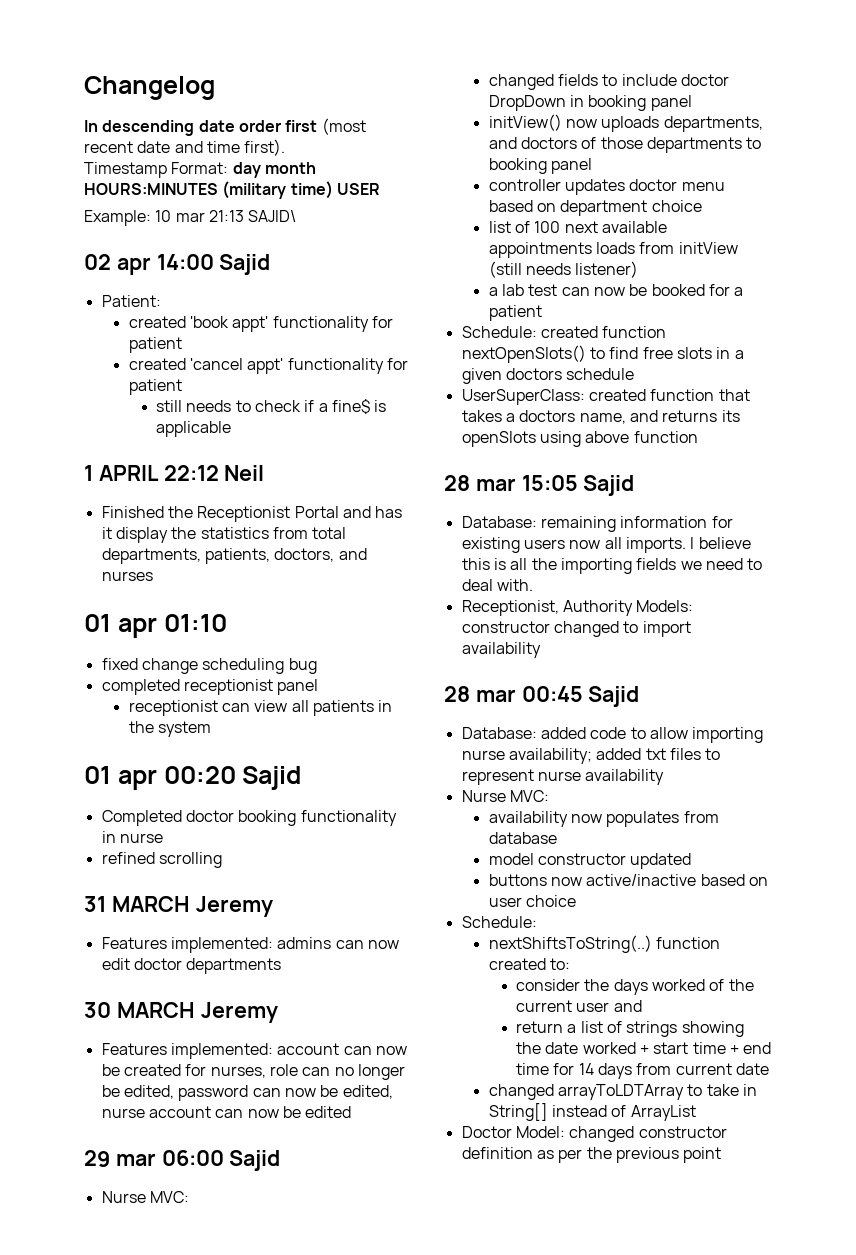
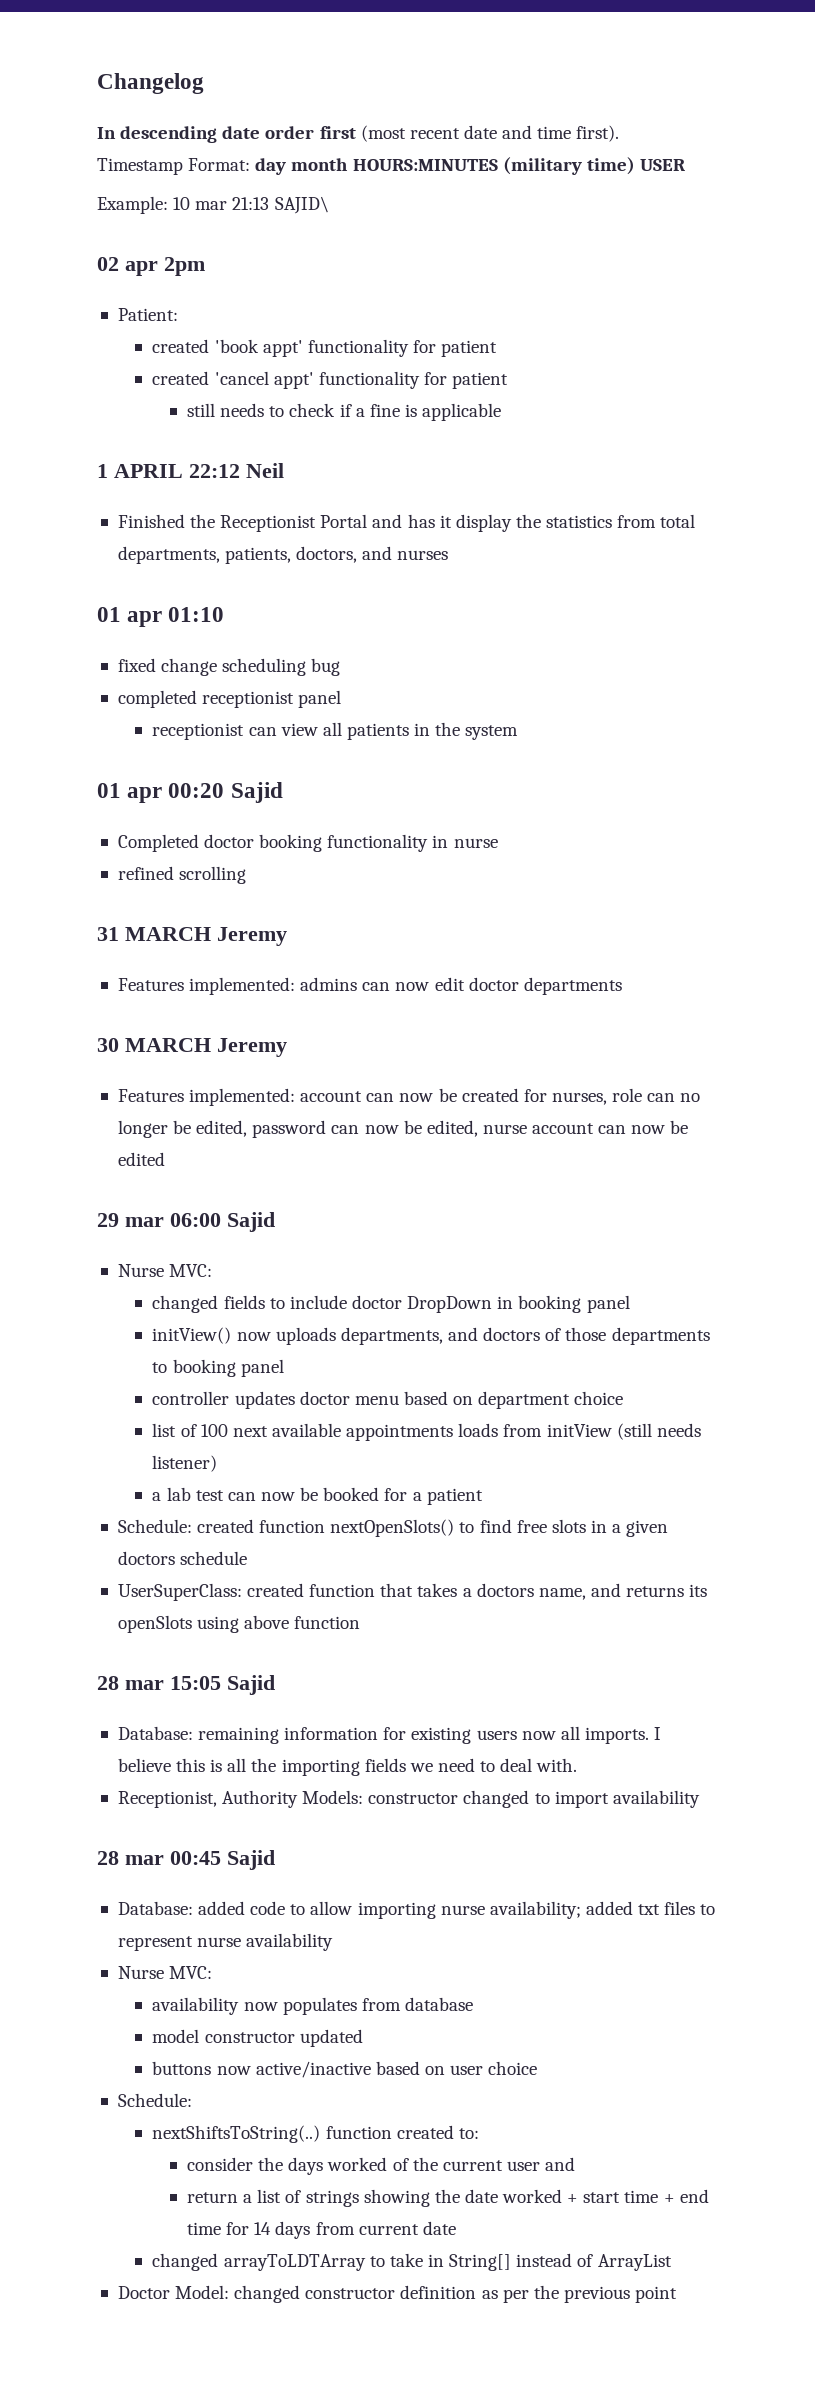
- 02 apr 14:00 Sajid
+ 02 apr 2pm
- still needs to check if a fine$ is applicable
+ still needs to check if a fine is applicable

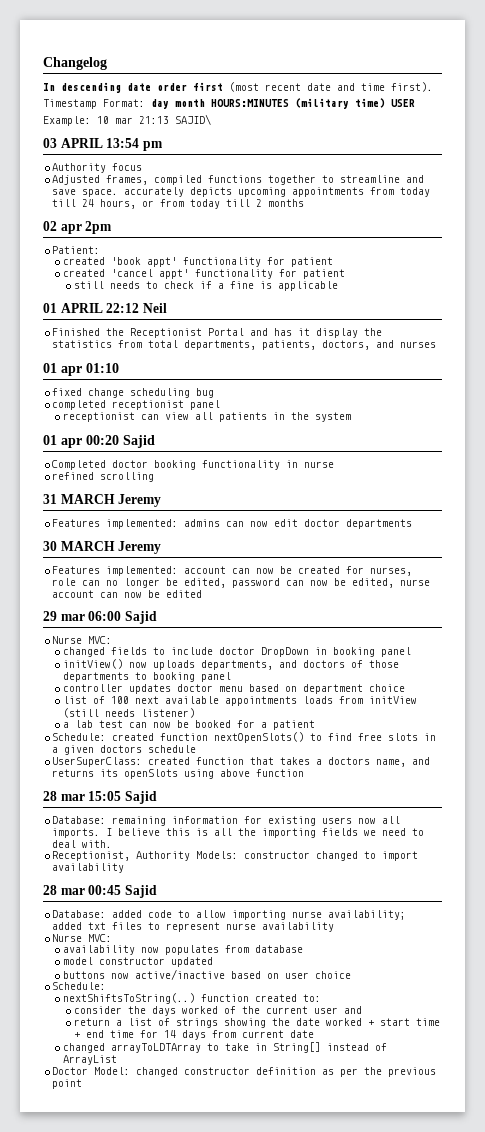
+ 03 APRIL 13:54 pm
+ Authority focus
+ Adjusted frames, compiled functions together to streamline and save space. accurately depicts upcoming appointments from today till 24 hours, or from today till 2 months
- 1 APRIL 22:12 Neil
+ 01 APRIL 22:12 Neil

